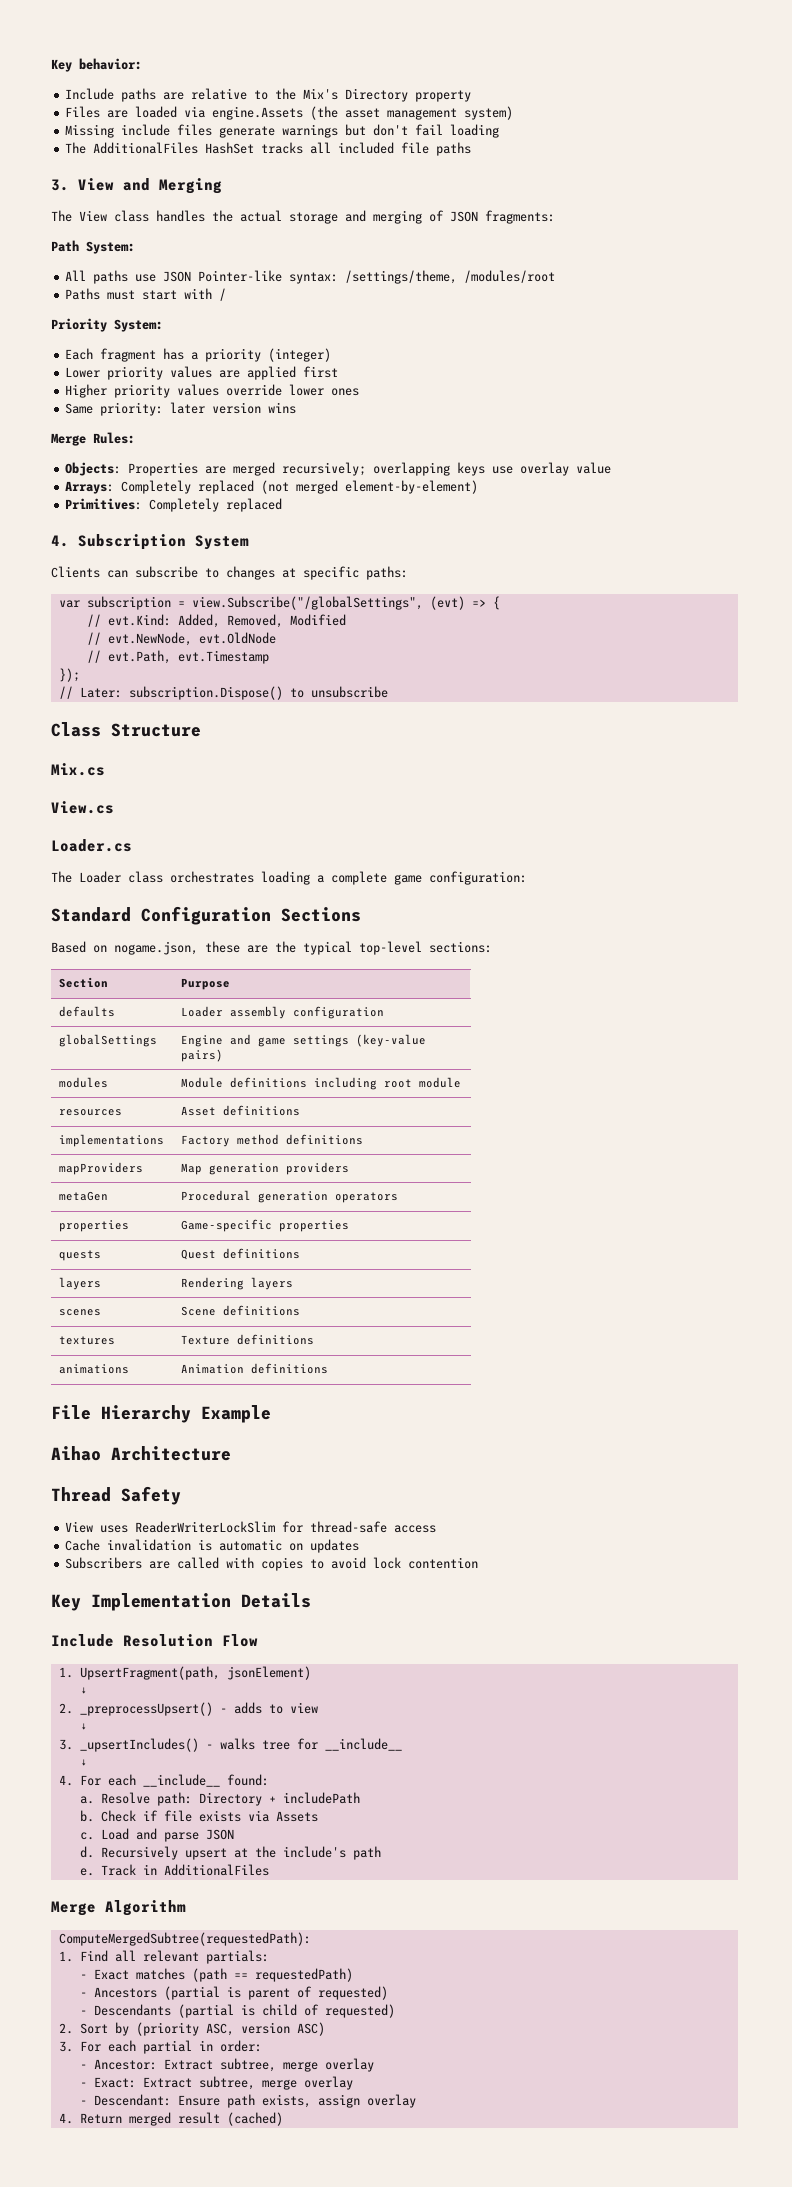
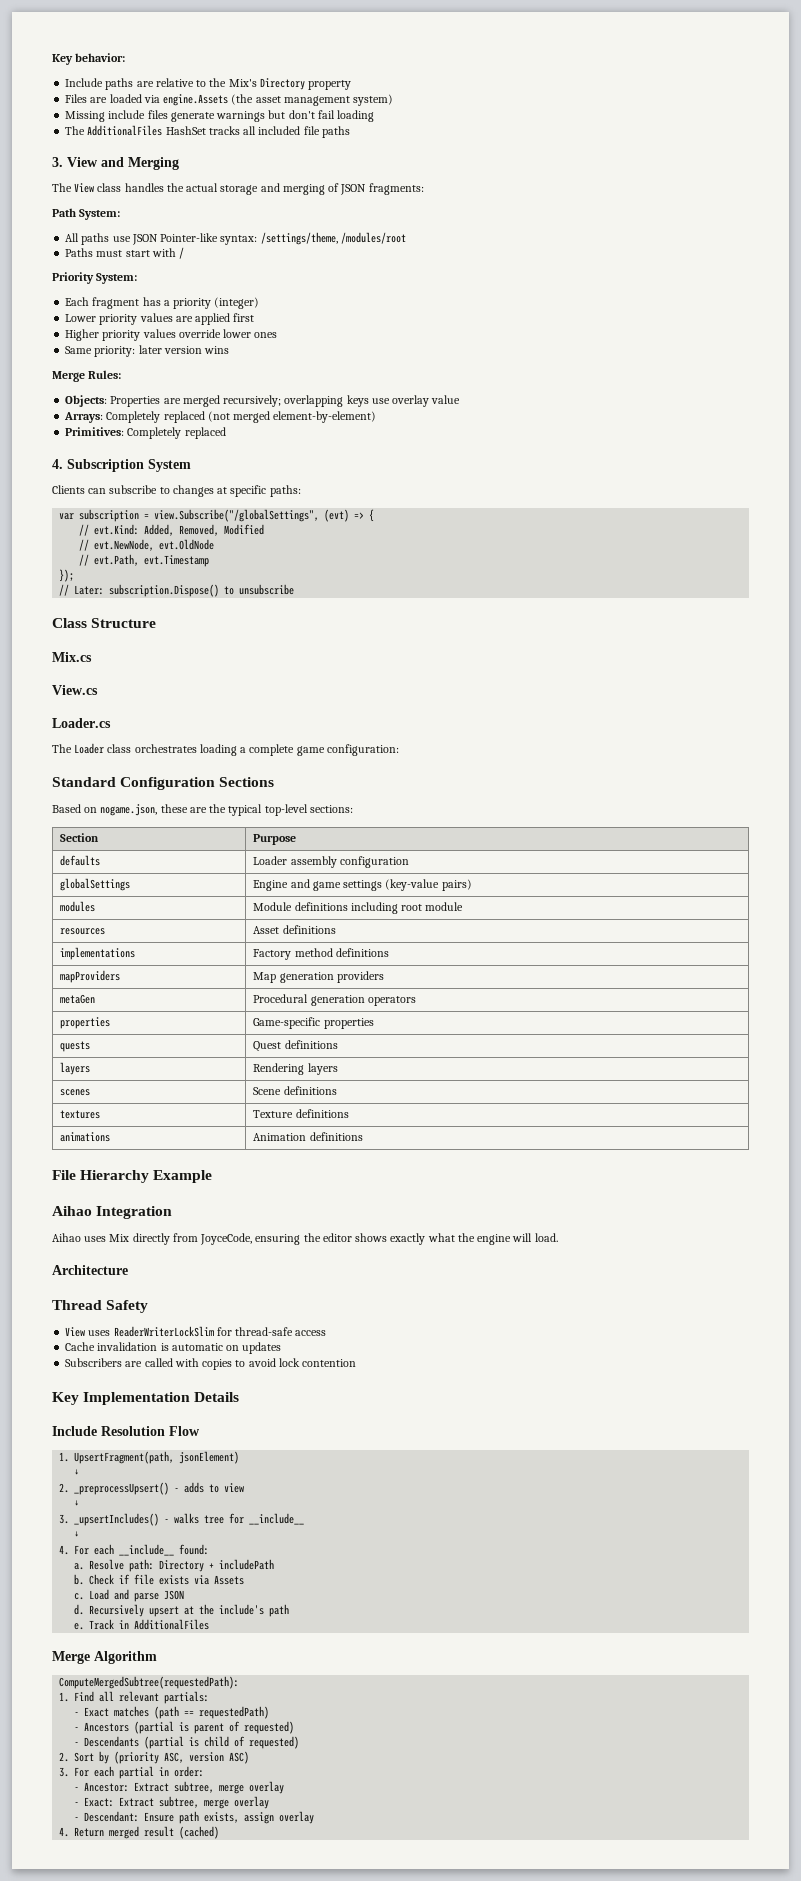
- Aihao Architecture
+ Aihao Integration
+ Aihao uses Mix directly from JoyceCode, ensuring the editor shows exactly what the engine will load.
+ Architecture

